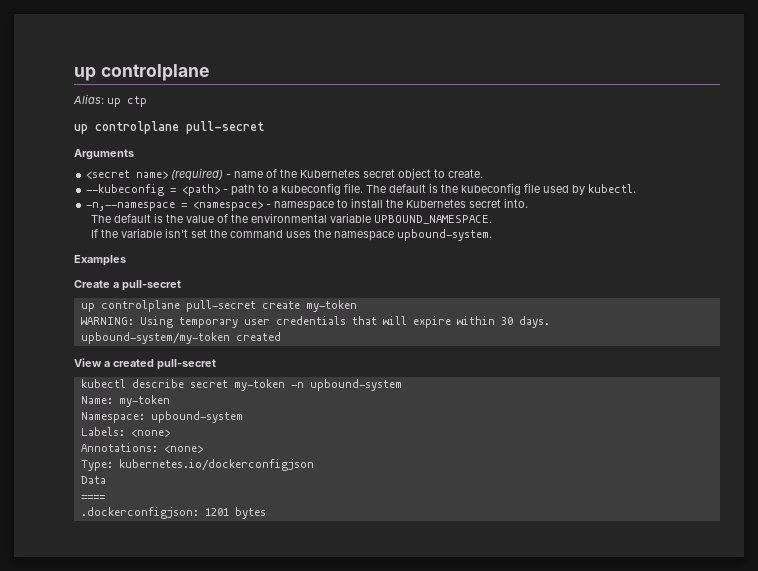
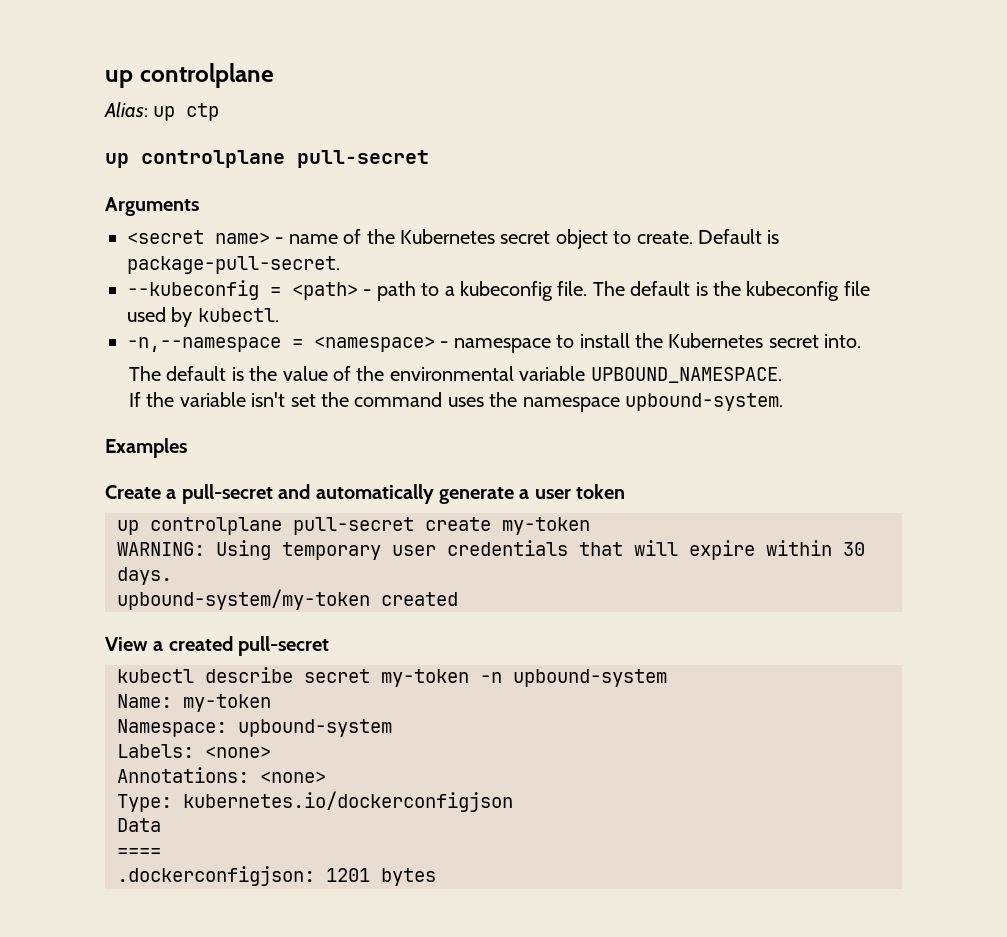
- <secret name> (required) - name of the Kubernetes secret object to create.
+ <secret name> - name of the Kubernetes secret object to create. Default is package-pull-secret.
- Create a pull-secret
+ Create a pull-secret and automatically generate a user token

